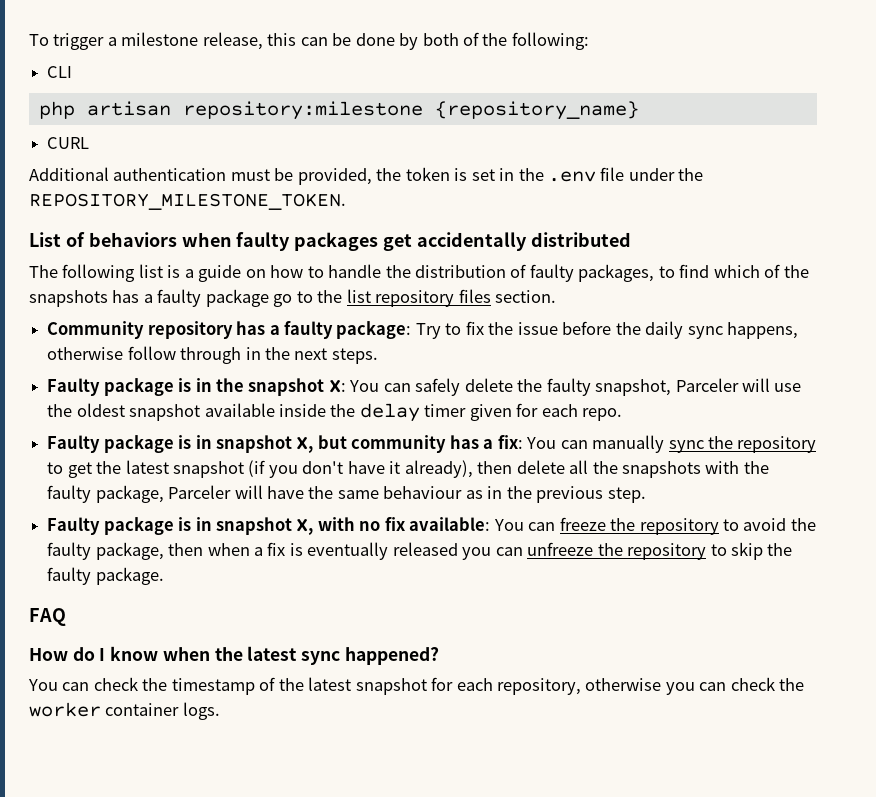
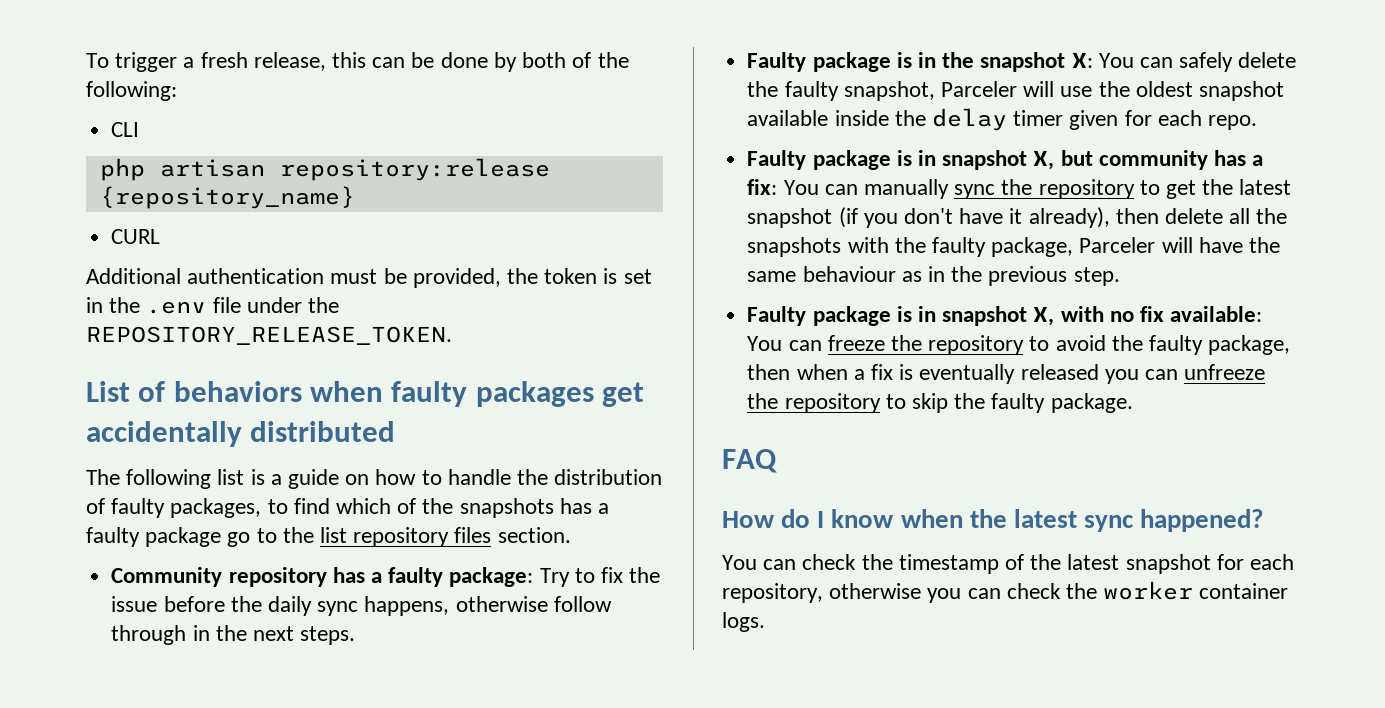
- To trigger a milestone release, this can be done by both of the following:
+ To trigger a fresh release, this can be done by both of the following:
- php artisan repository:milestone {repository_name}
+ php artisan repository:release {repository_name}
- Additional authentication must be provided, the token is set in the .env file under the REPOSITORY_MILESTONE_TOKEN.
+ Additional authentication must be provided, the token is set in the .env file under the REPOSITORY_RELEASE_TOKEN.

